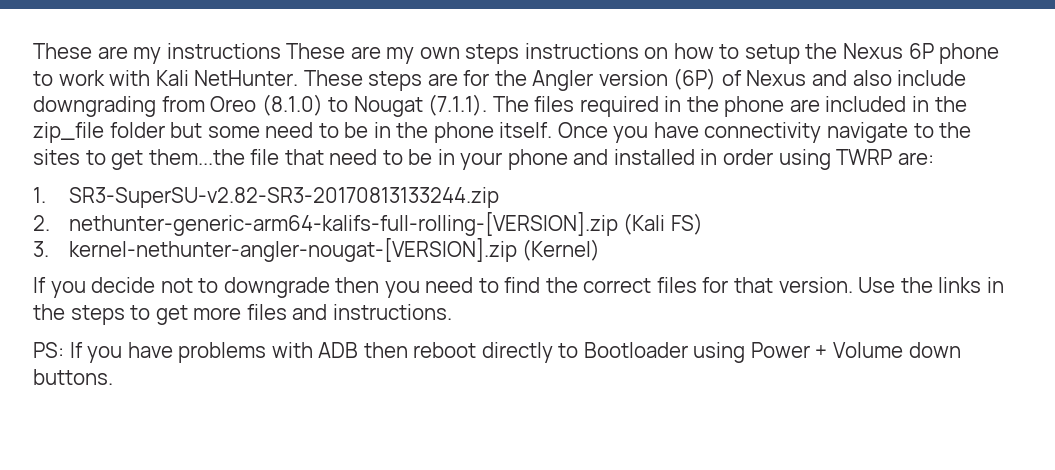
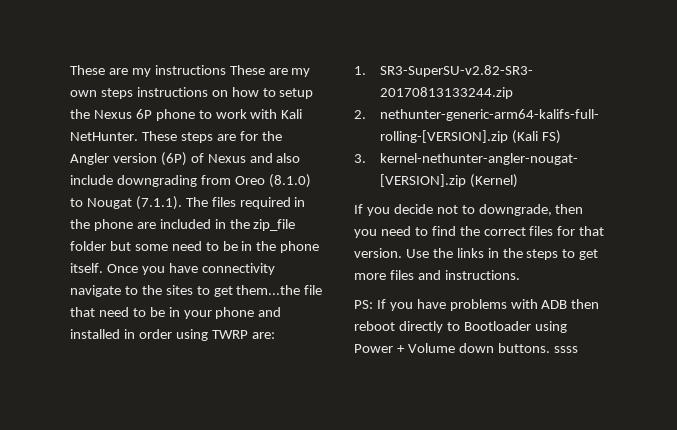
- If you decide not to downgrade then you need to find the correct files for that version.
+ If you decide not to downgrade, then you need to find the correct files for that version.
- PS: If you have problems with ADB then reboot directly to Bootloader using Power + Volume down buttons.
+ PS: If you have problems with ADB then reboot directly to Bootloader using Power + Volume down buttons. ssss

